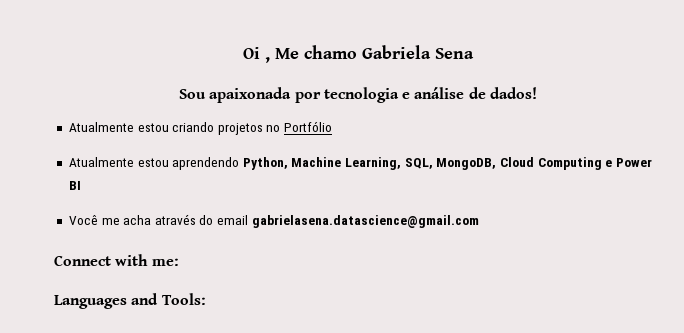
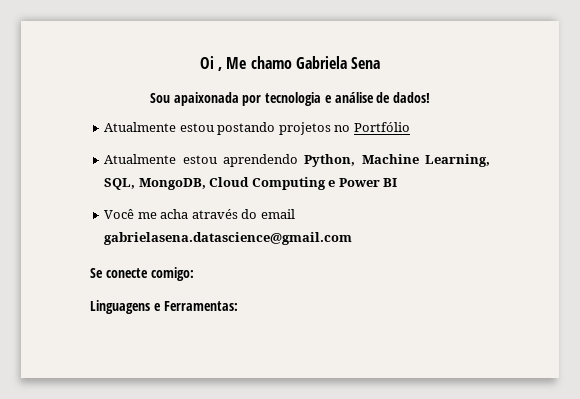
- Atualmente estou criando projetos no Portfólio
+ Atualmente estou postando projetos no Portfólio
- Connect with me:
- Languages and Tools:
+ Se conecte comigo:
+ Linguagens e Ferramentas:

